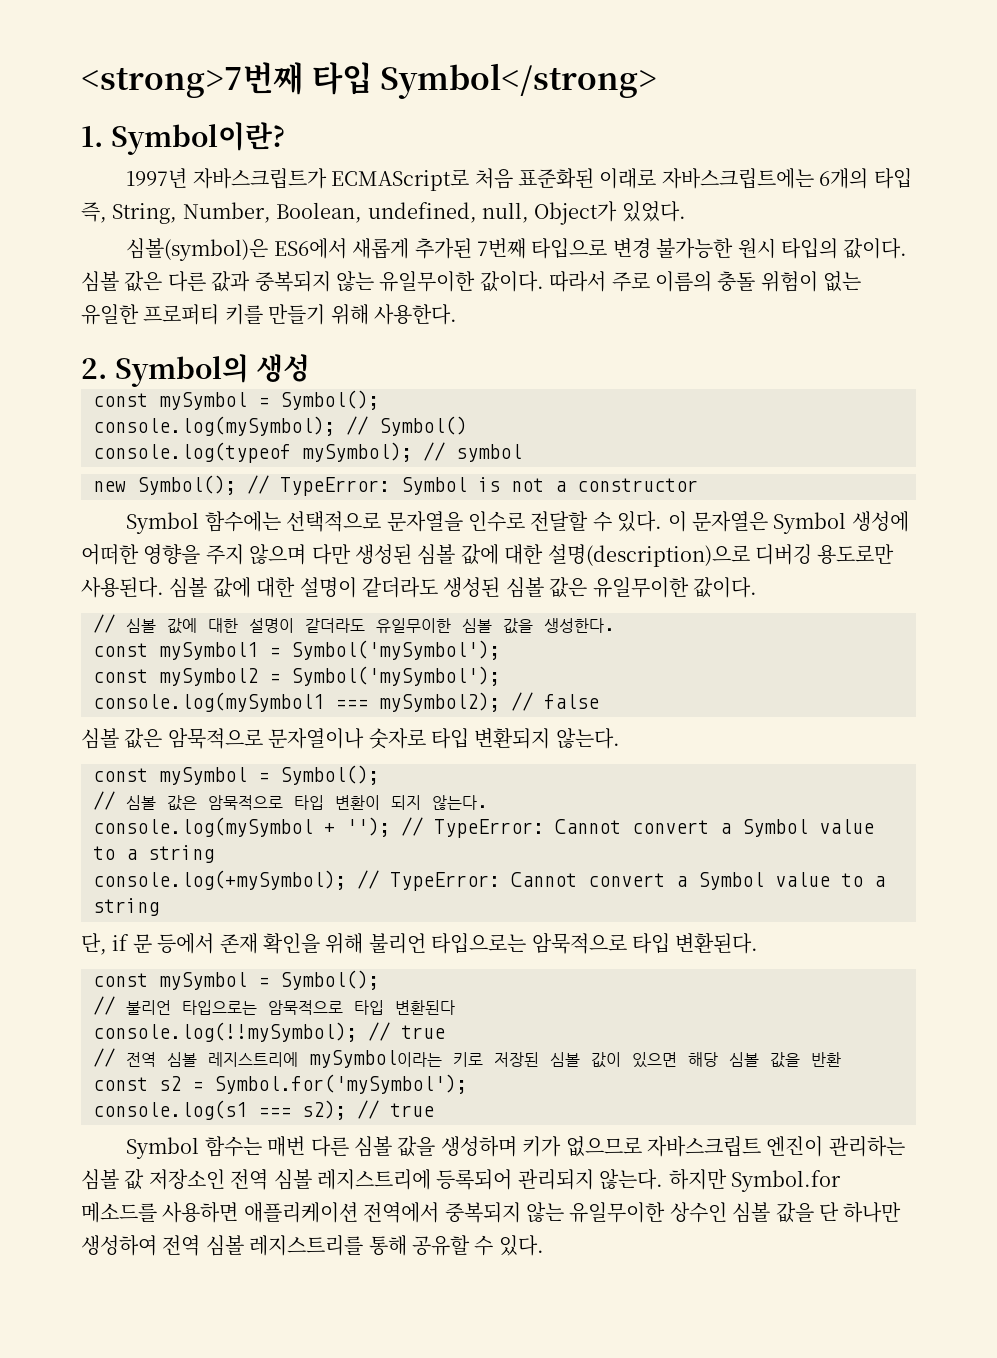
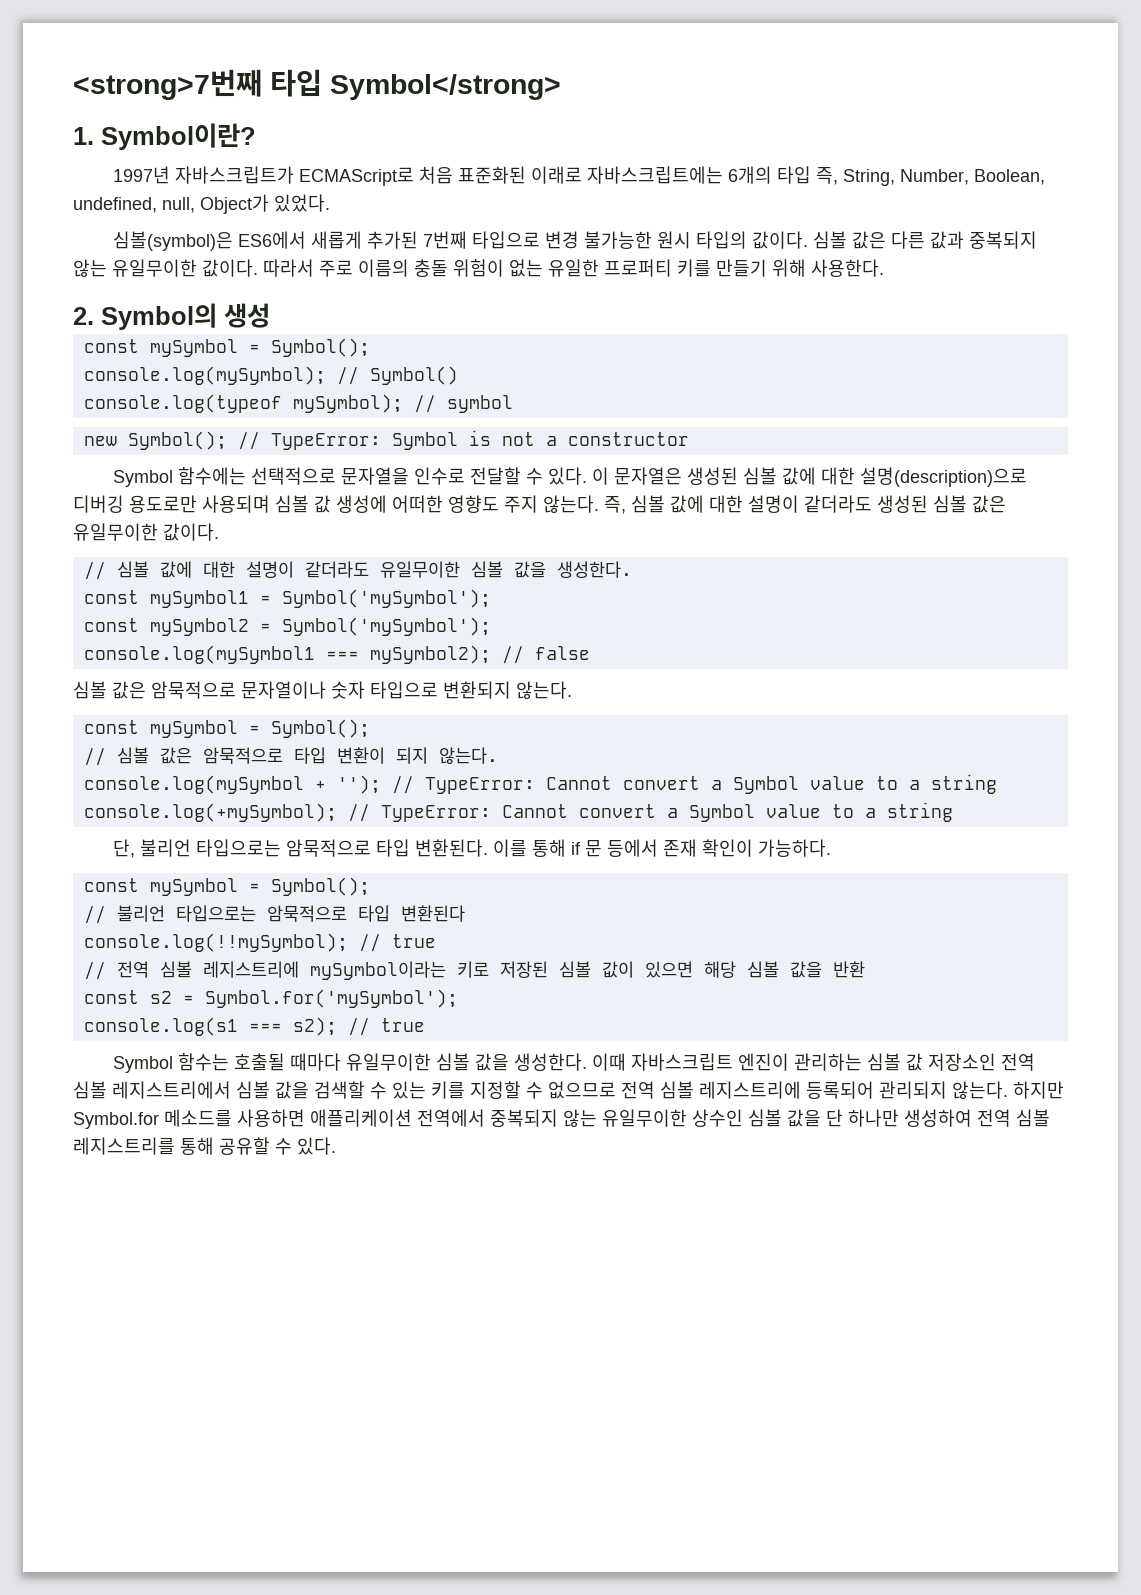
- 이 문자열은 Symbol 생성에 어떠한 영향을 주지 않으며 다만 생성된 심볼 값에 대한 설명(description)으로 디버깅 용도로만 사용된다. 심볼 값에 대한 설명이 같더라도 생성된 심볼 값은 유일무이한 값이다.
+ 이 문자열은 생성된 심볼 값에 대한 설명(description)으로 디버깅 용도로만 사용되며 심볼 값 생성에 어떠한 영향도 주지 않는다. 즉, 심볼 값에 대한 설명이 같더라도 생성된 심볼 값은 유일무이한 값이다.
- 심볼 값은 암묵적으로 문자열이나 숫자로 타입 변환되지 않는다.
+ 심볼 값은 암묵적으로 문자열이나 숫자 타입으로 변환되지 않는다.
- 단, if 문 등에서 존재 확인을 위해 불리언 타입으로는 암묵적으로 타입 변환된다.
+ 단, 불리언 타입으로는 암묵적으로 타입 변환된다. 이를 통해 if 문 등에서 존재 확인이 가능하다.
- Symbol 함수는 매번 다른 심볼 값을 생성하며 키가 없으므로 자바스크립트 엔진이 관리하는 심볼 값 저장소인 전역 심볼 레지스트리에 등록되어 관리되지 않는다.
+ Symbol 함수는 호출될 때마다 유일무이한 심볼 값을 생성한다. 이때 자바스크립트 엔진이 관리하는 심볼 값 저장소인 전역 심볼 레지스트리에서 심볼 값을 검색할 수 있는 키를 지정할 수 없으므로 전역 심볼 레지스트리에 등록되어 관리되지 않는다.

